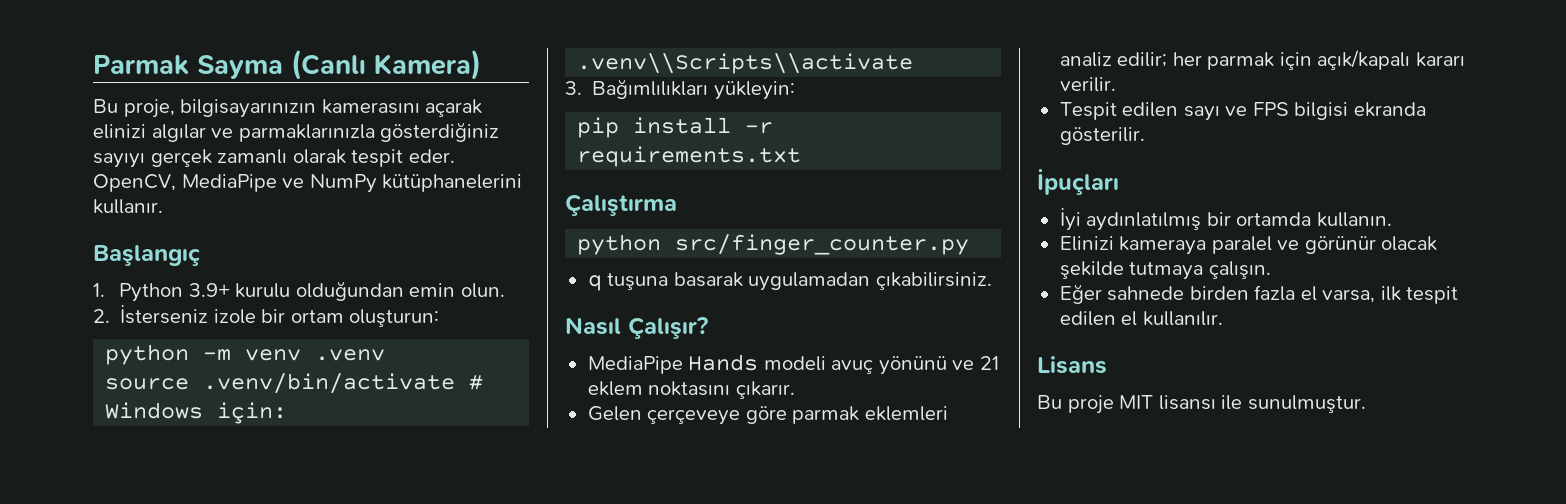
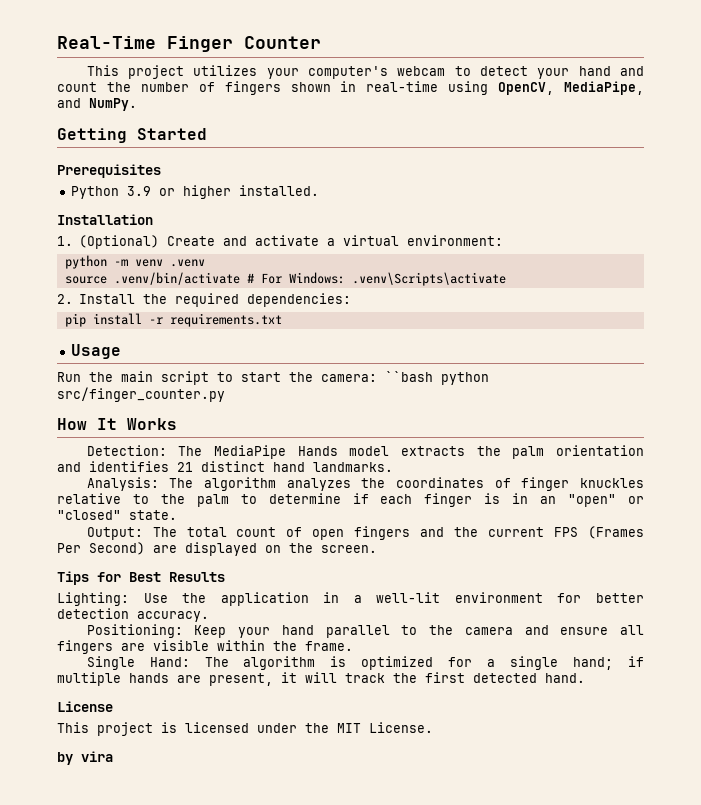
- Parmak Sayma (Canlı Kamera)
- Bu proje, bilgisayarınızın kamerasını açarak elinizi algılar ve parmaklarınızla gösterdiğiniz sayıyı gerçek zamanlı olarak tespit eder. OpenCV, MediaPipe ve NumPy kütüphanelerini kullanır.
- Başlangıç
- 1. Python 3.9+ kurulu olduğundan emin olun.
- 2. İsterseniz izole bir ortam oluşturun:
+ Real-Time Finger Counter
+ This project utilizes your computer's webcam to detect your hand and count the number of fingers shown in real-time using OpenCV, MediaPipe, and NumPy.
+ Getting Started
+ Prerequisites
+ Python 3.9 or higher installed.
+ Installation
+ 1. (Optional) Create and activate a virtual environment:
- source .venv/bin/activate # Windows için: .venv\\Scripts\\activate
- 3. Bağımlılıkları yükleyin:
+ source .venv/bin/activate # For Windows: .venv\Scripts\activate
+ 2. Install the required dependencies:
  pip install -r requirements.txt
- Çalıştırma
- python src/finger_counter.py
- q tuşuna basarak uygulamadan çıkabilirsiniz.
- Nasıl Çalışır?
- MediaPipe Hands modeli avuç yönünü ve 21 eklem noktasını çıkarır.
- Gelen çerçeveye göre parmak eklemleri analiz edilir; her parmak için açık/kapalı kararı verilir.
- Tespit edilen sayı ve FPS bilgisi ekranda gösterilir.
- İpuçları
- İyi aydınlatılmış bir ortamda kullanın.
- Elinizi kameraya paralel ve görünür olacak şekilde tutmaya çalışın.
- Eğer sahnede birden fazla el varsa, ilk tespit edilen el kullanılır.
- Lisans
- Bu proje MIT lisansı ile sunulmuştur.
+ Usage
+ Run the main script to start the camera: ``bash python src/finger_counter.py
+ How It Works
+ Detection: The MediaPipe Hands model extracts the palm orientation and identifies 21 distinct hand landmarks.
+ Analysis: The algorithm analyzes the coordinates of finger knuckles relative to the palm to determine if each finger is in an "open" or "closed" state.
+ Output: The total count of open fingers and the current FPS (Frames Per Second) are displayed on the screen.
+ Tips for Best Results
+ Lighting: Use the application in a well-lit environment for better detection accuracy.
+ Positioning: Keep your hand parallel to the camera and ensure all fingers are visible within the frame.
+ Single Hand: The algorithm is optimized for a single hand; if multiple hands are present, it will track the first detected hand.
+ License
+ This project is licensed under the MIT License.
+ by vira

